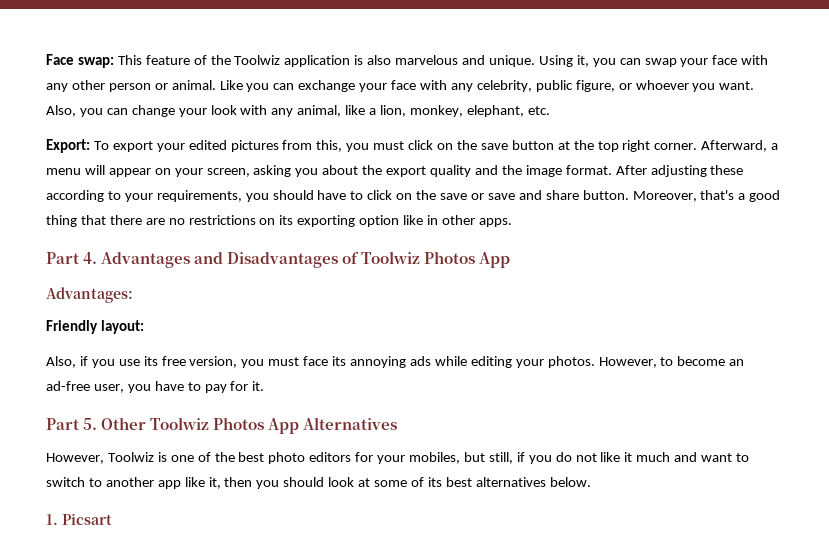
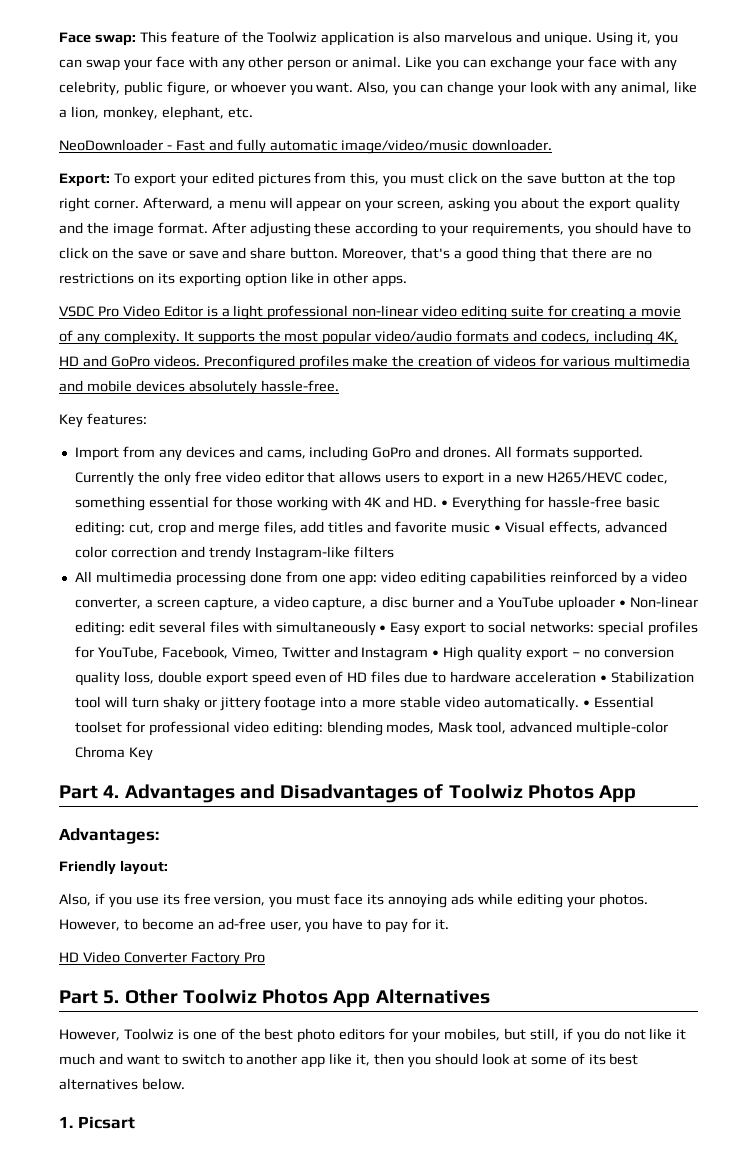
+ NeoDownloader - Fast and fully automatic image/video/music downloader.
+ VSDC Pro Video Editor is a light professional non-linear video editing suite for creating a movie of any complexity. It supports the most popular video/audio formats and codecs, including 4K, HD and GoPro videos. Preconfigured profiles make the creation of videos for various multimedia and mobile devices absolutely hassle-free.
+ Key features:
+ Import from any devices and cams, including GoPro and drones. All formats supported. Сurrently the only free video editor that allows users to export in a new H265/HEVC codec, something essential for those working with 4K and HD. • Everything for hassle-free basic editing: cut, crop and merge files, add titles and favorite music • Visual effects, advanced color correction and trendy Instagram-like filters
+ All multimedia processing done from one app: video editing capabilities reinforced by a video converter, a screen capture, a video capture, a disc burner and a YouTube uploader • Non-linear editing: edit several files with simultaneously • Easy export to social networks: special profiles for YouTube, Facebook, Vimeo, Twitter and Instagram • High quality export – no conversion quality loss, double export speed even of HD files due to hardware acceleration • Stabilization tool will turn shaky or jittery footage into a more stable video automatically. • Essential toolset for professional video editing: blending modes, Mask tool, advanced multiple-color Chroma Key
+ HD Video Converter Factory Pro

